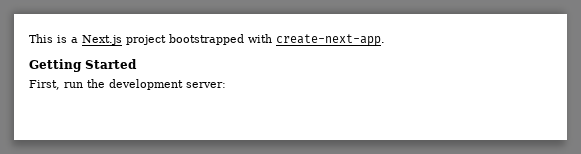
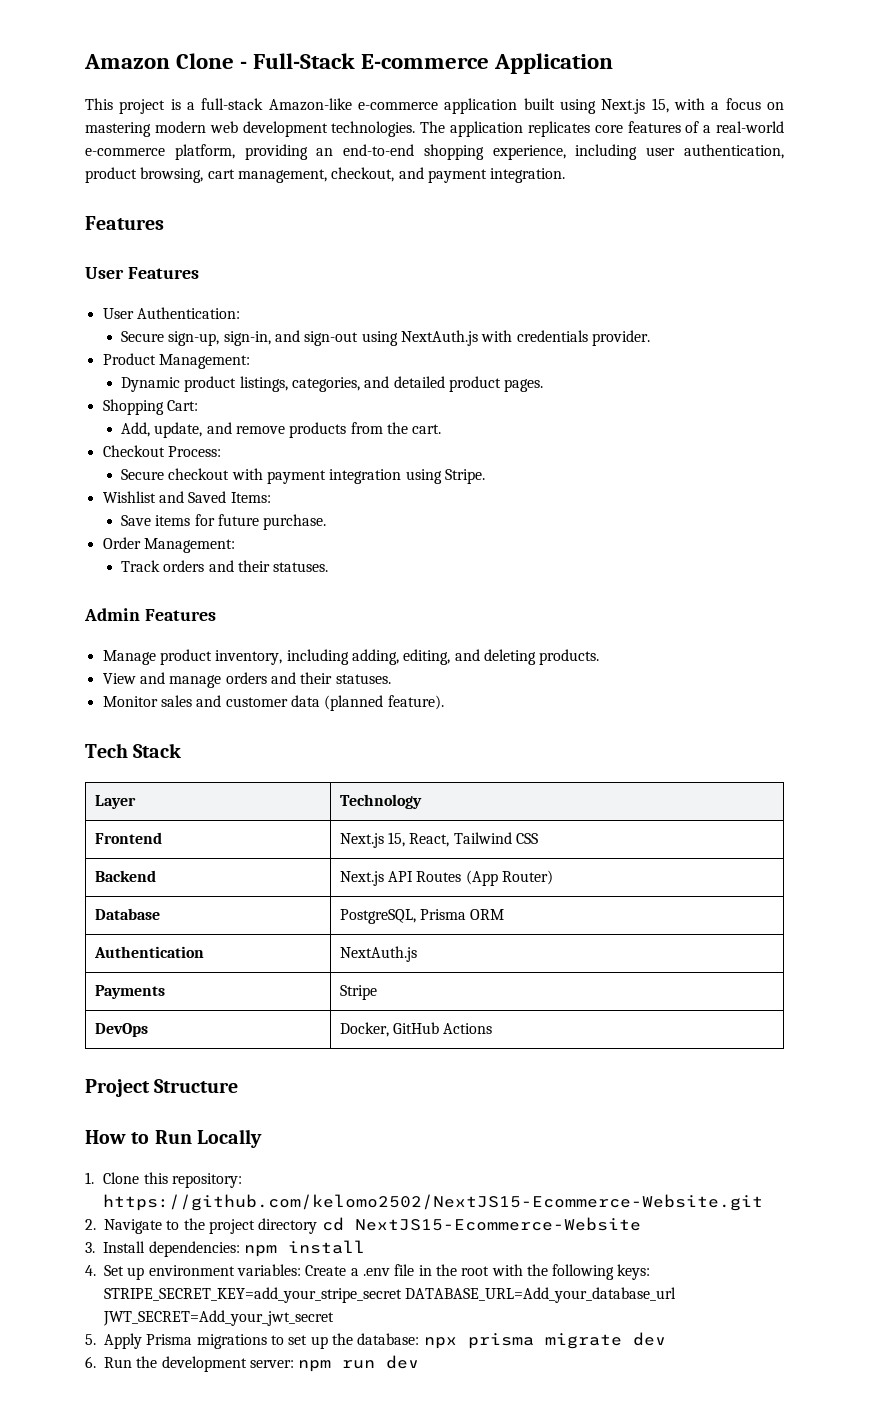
- This is a Next.js project bootstrapped with create-next-app.
- Getting Started
- First, run the development server:
+ Amazon Clone - Full-Stack E-commerce Application
+ This project is a full-stack Amazon-like e-commerce application built using Next.js 15, with a focus on mastering modern web development technologies. The application replicates core features of a real-world e-commerce platform, providing an end-to-end shopping experience, including user authentication, product browsing, cart management, checkout, and payment integration.
+ Features
+ User Features
+ User Authentication:
+ Secure sign-up, sign-in, and sign-out using NextAuth.js with credentials provider.
+ Product Management:
+ Dynamic product listings, categories, and detailed product pages.
+ Shopping Cart:
+ Add, update, and remove products from the cart.
+ Checkout Process:
+ Secure checkout with payment integration using Stripe.
+ Wishlist and Saved Items:
+ Save items for future purchase.
+ Order Management:
+ Track orders and their statuses.
+ Admin Features
+ Manage product inventory, including adding, editing, and deleting products.
+ View and manage orders and their statuses.
+ Monitor sales and customer data (planned feature).
+ Tech Stack
+ Layer | Technology
+ Frontend | Next.js 15, React, Tailwind CSS
+ Backend | Next.js API Routes (App Router)
+ Database | PostgreSQL, Prisma ORM
+ Authentication | NextAuth.js
+ Payments | Stripe
+ DevOps | Docker, GitHub Actions
+ Project Structure
+ How to Run Locally
+ 1. Clone this repository: https://github.com/kelomo2502/NextJS15-Ecommerce-Website.git
+ 2. Navigate to the project directory cd NextJS15-Ecommerce-Website
+ 3. Install dependencies: npm install
+ 4. Set up environment variables: Create a .env file in the root with the following keys: STRIPE_SECRET_KEY=add_your_stripe_secret DATABASE_URL=Add_your_database_url JWT_SECRET=Add_your_jwt_secret
+ 5. Apply Prisma migrations to set up the database: npx prisma migrate dev
+ 6. Run the development server: npm run dev

